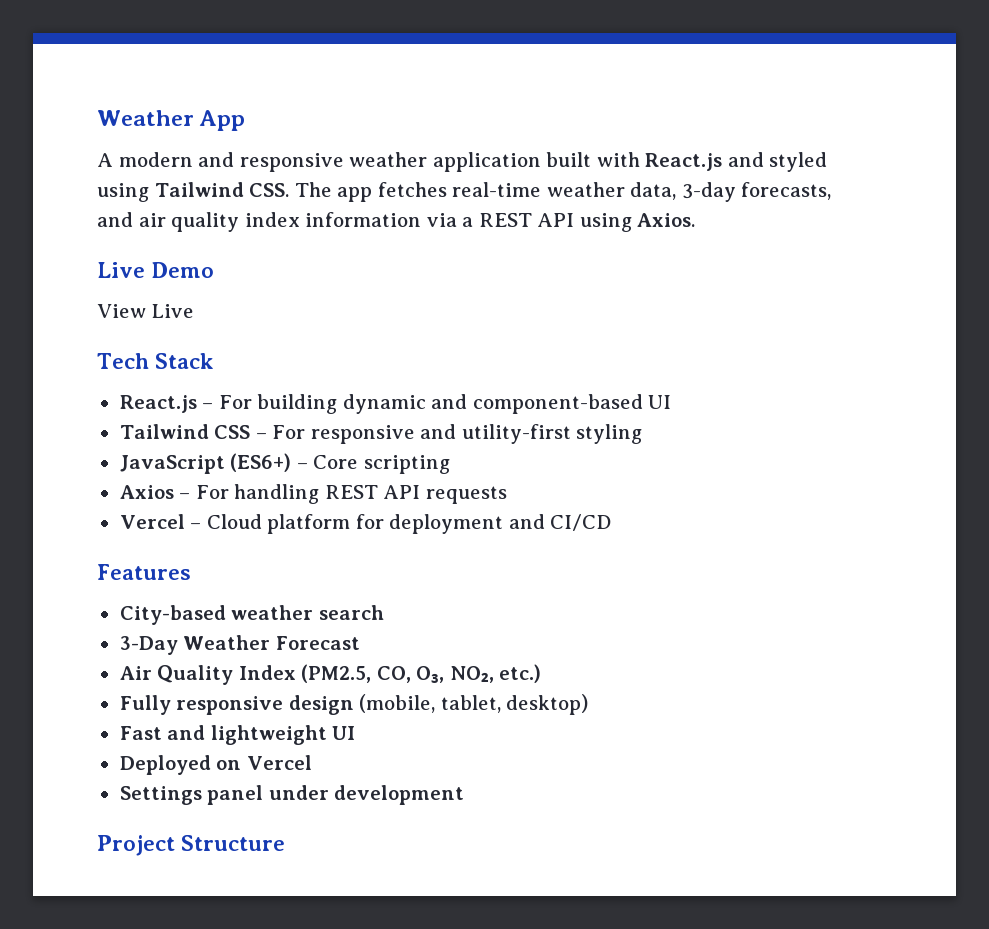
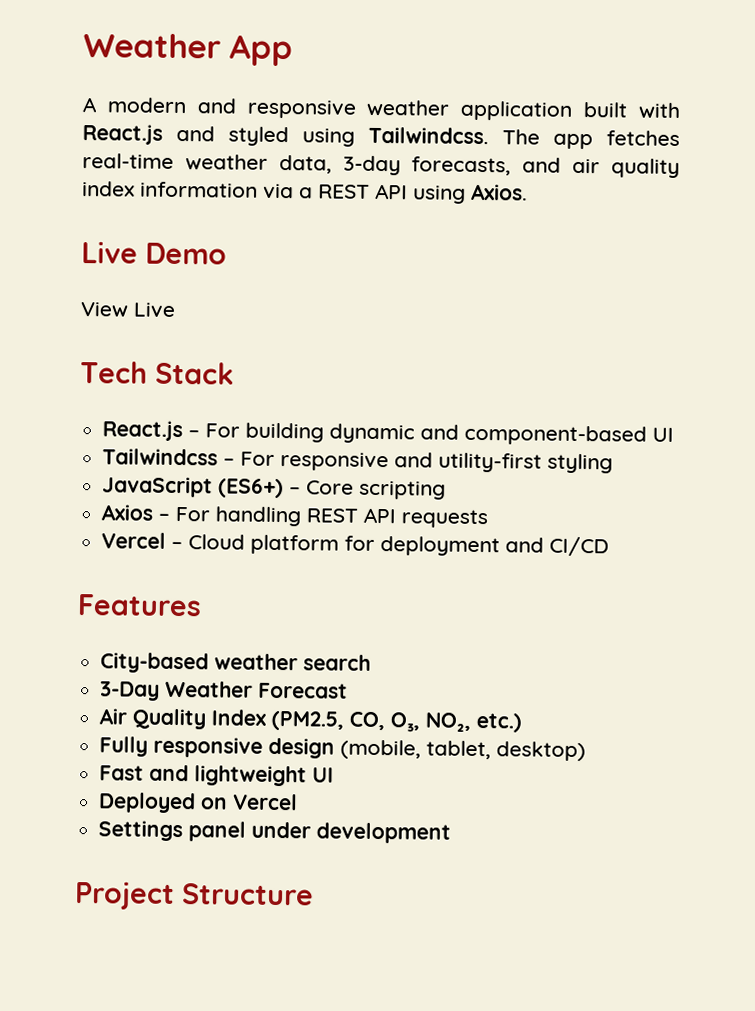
- A modern and responsive weather application built with React.js and styled using Tailwind CSS. The app fetches real-time weather data, 3-day forecasts, and air quality index information via a REST API using Axios.
+ A modern and responsive weather application built with React.js and styled using Tailwindcss. The app fetches real-time weather data, 3-day forecasts, and air quality index information via a REST API using Axios.
- Tailwind CSS – For responsive and utility-first styling
+ Tailwindcss – For responsive and utility-first styling

